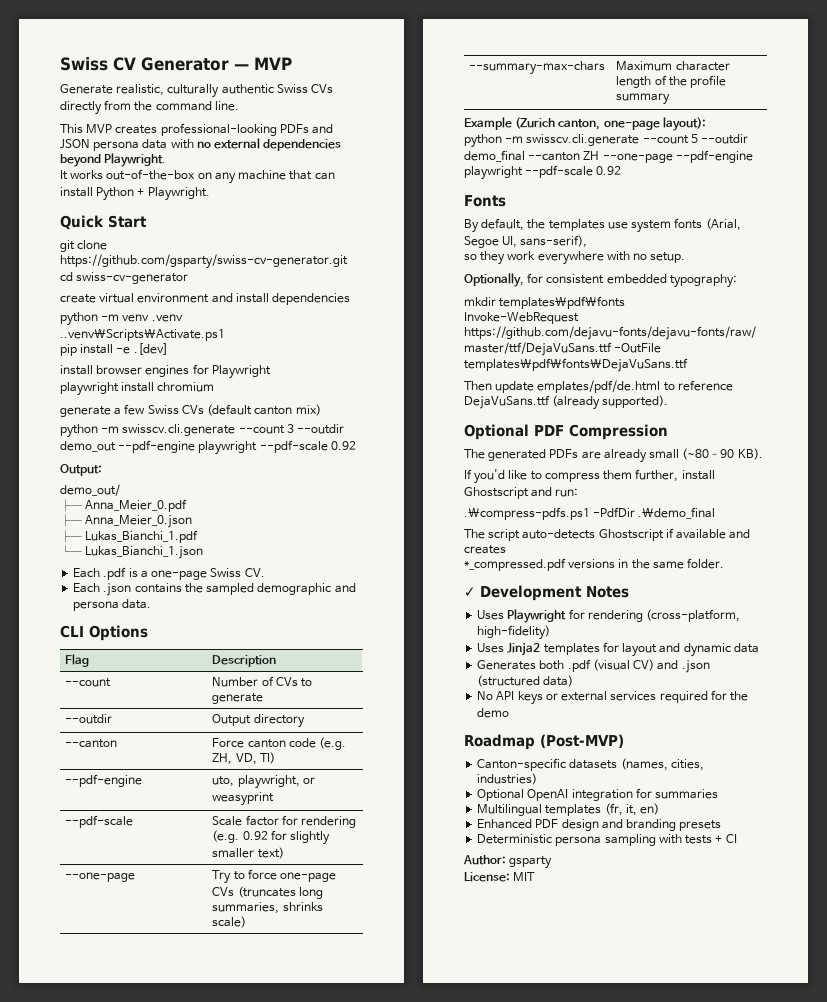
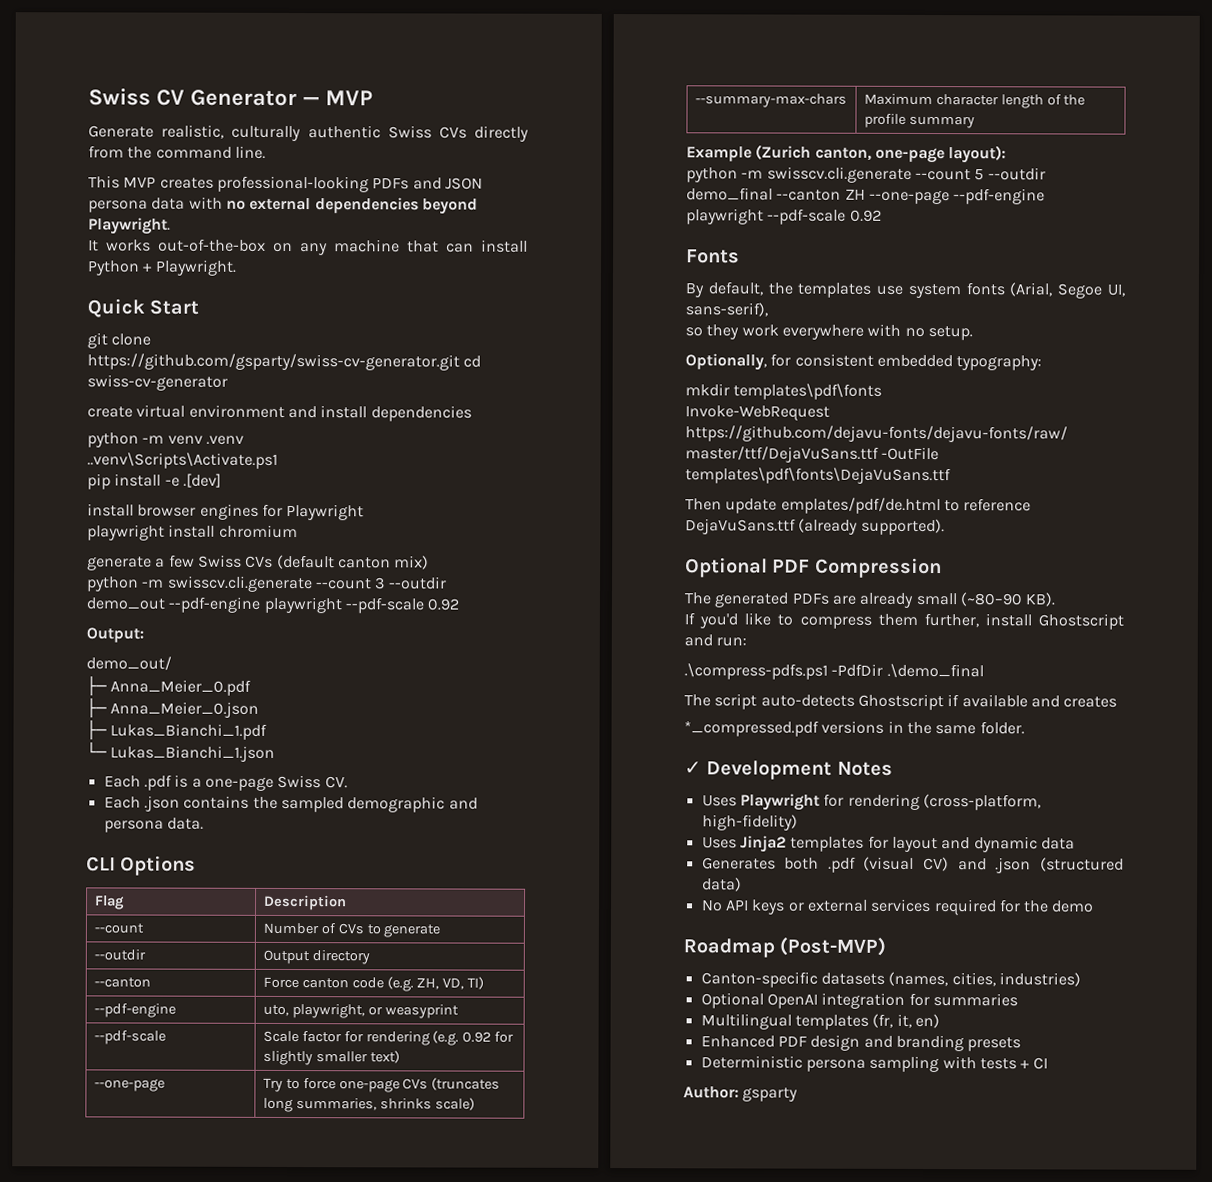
- License: MIT

